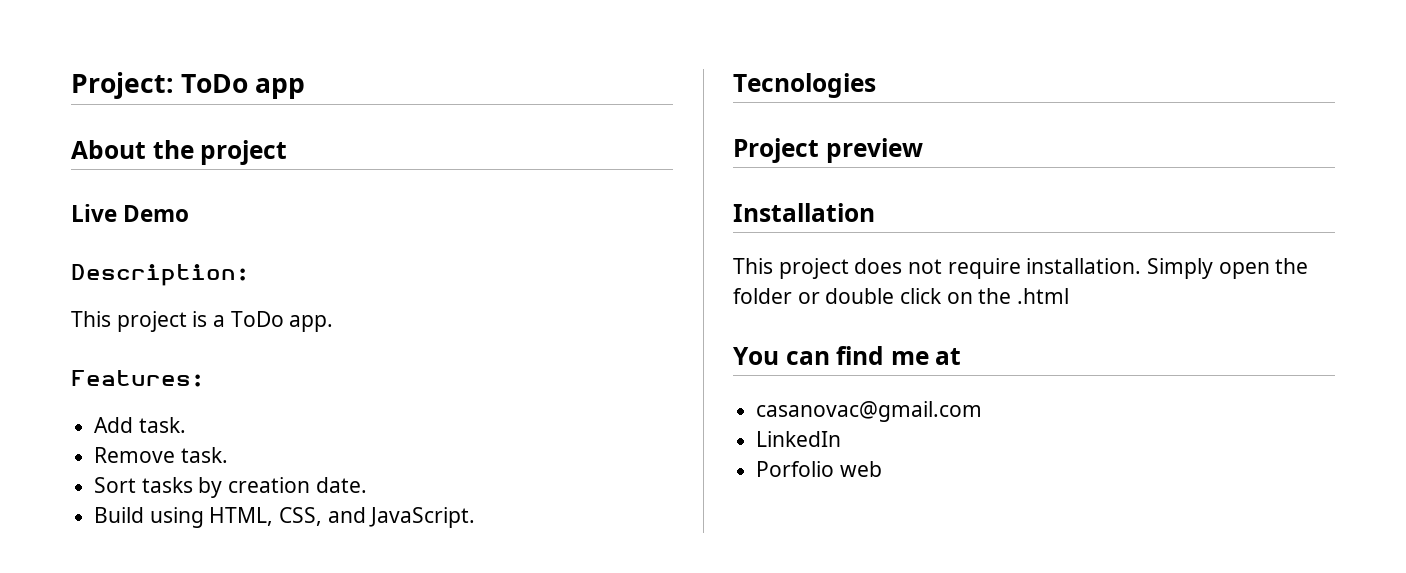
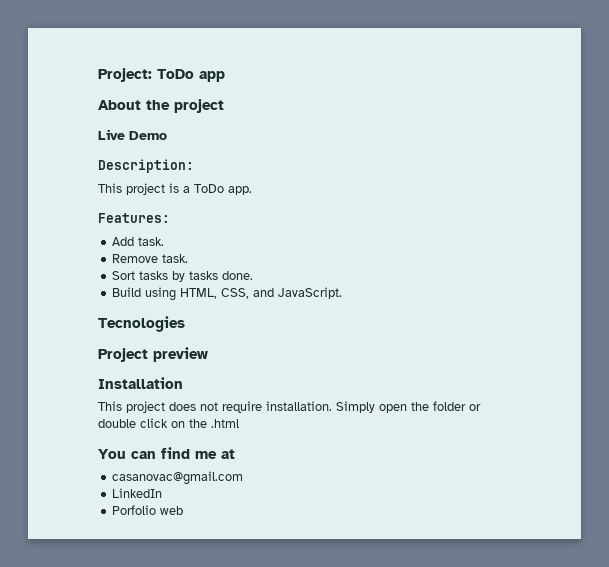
- Sort tasks by creation date.
+ Sort tasks by tasks done.

